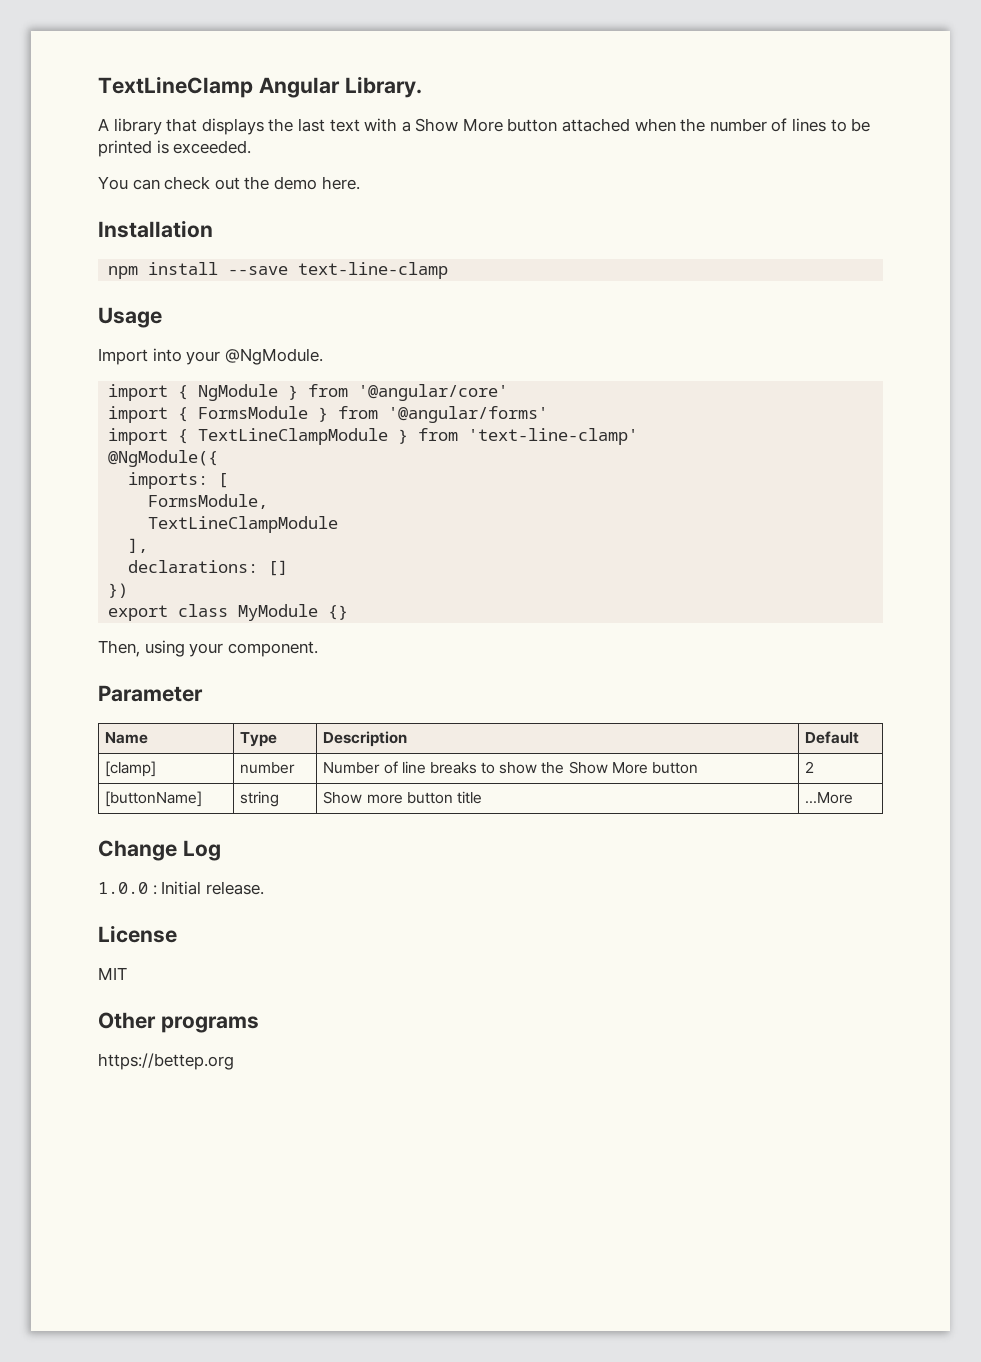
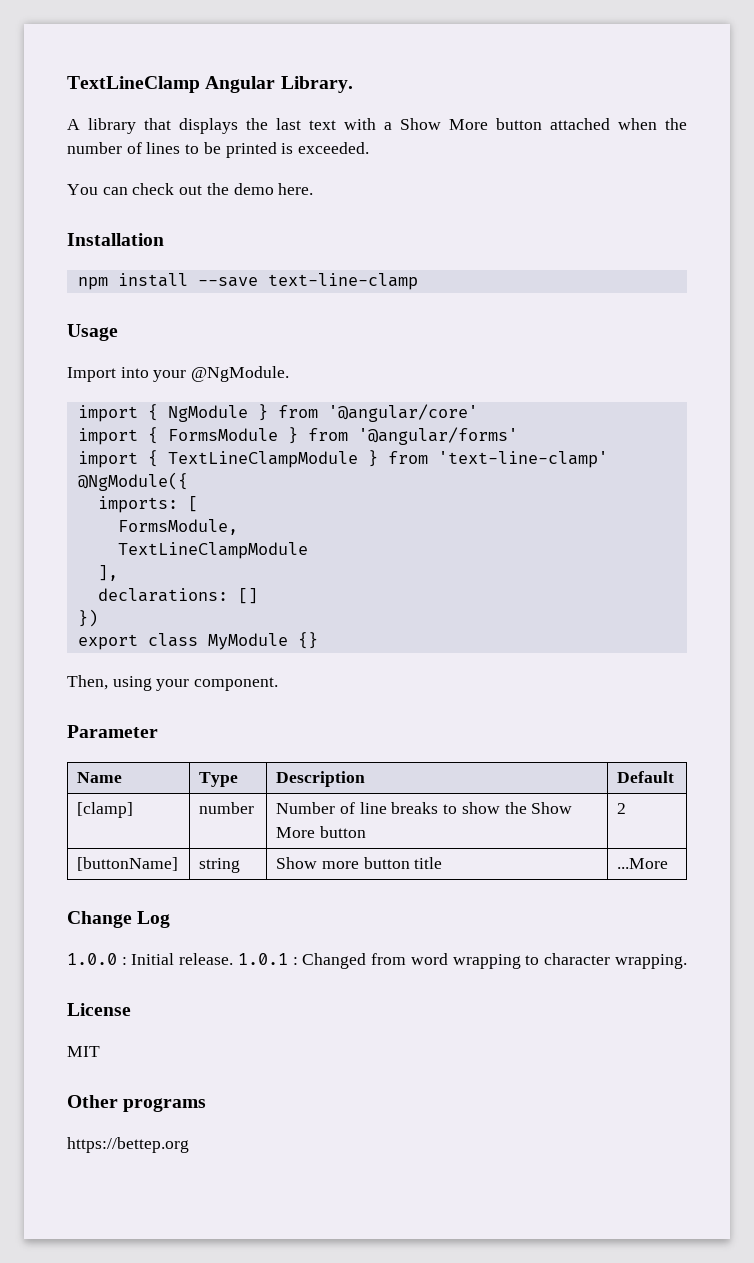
+ 1.0.1 : Changed from word wrapping to character wrapping.

